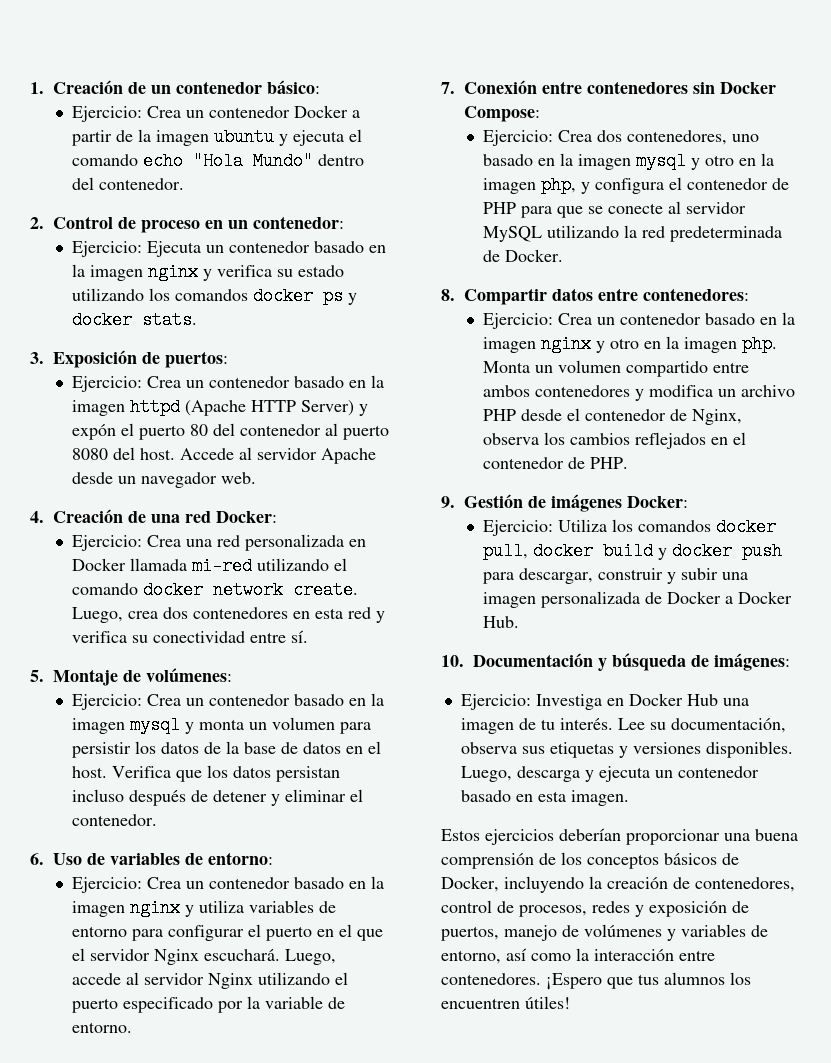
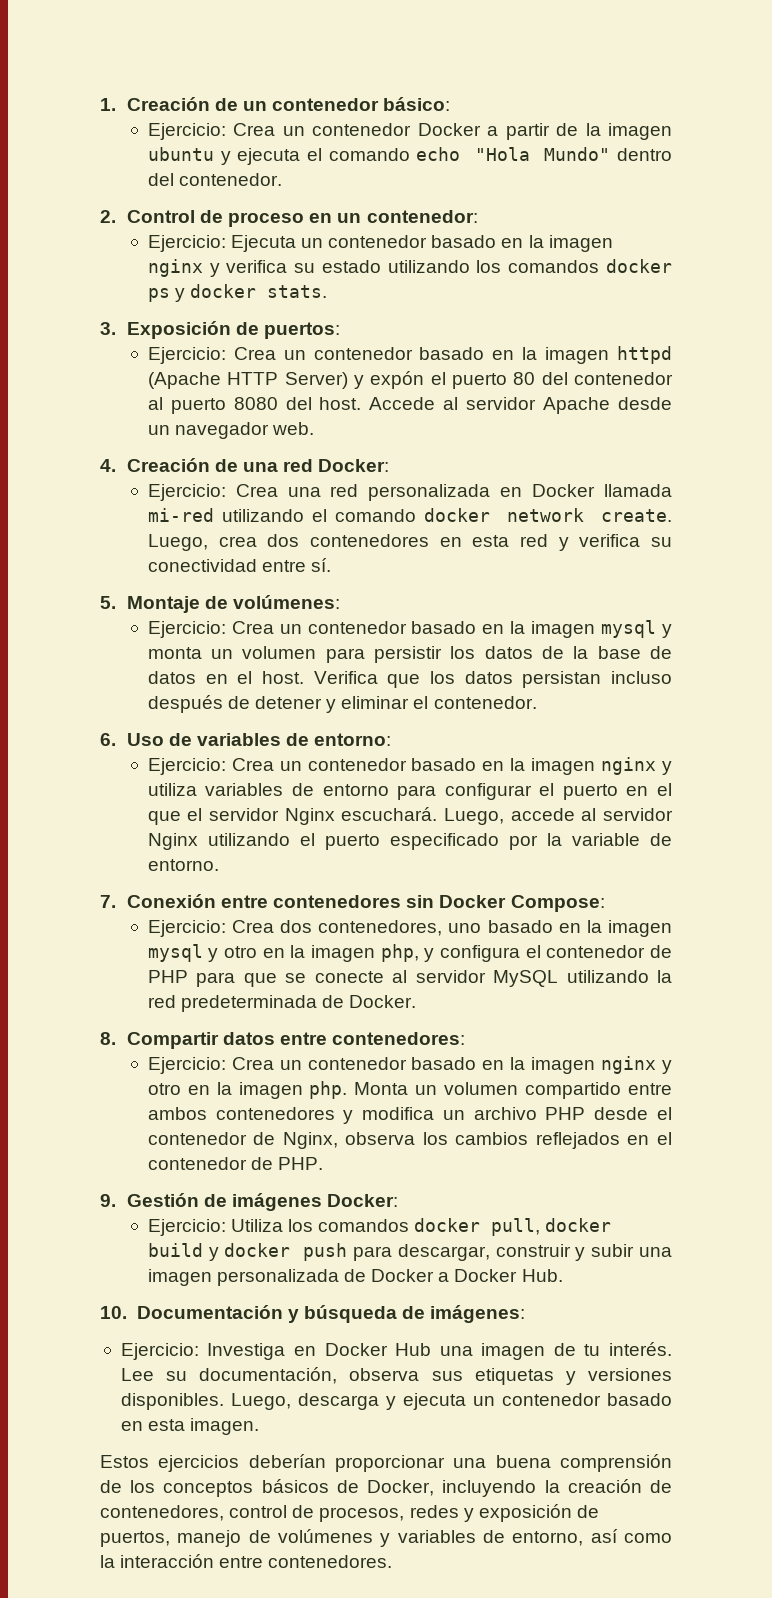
- ¡Espero que tus alumnos los encuentren útiles!

